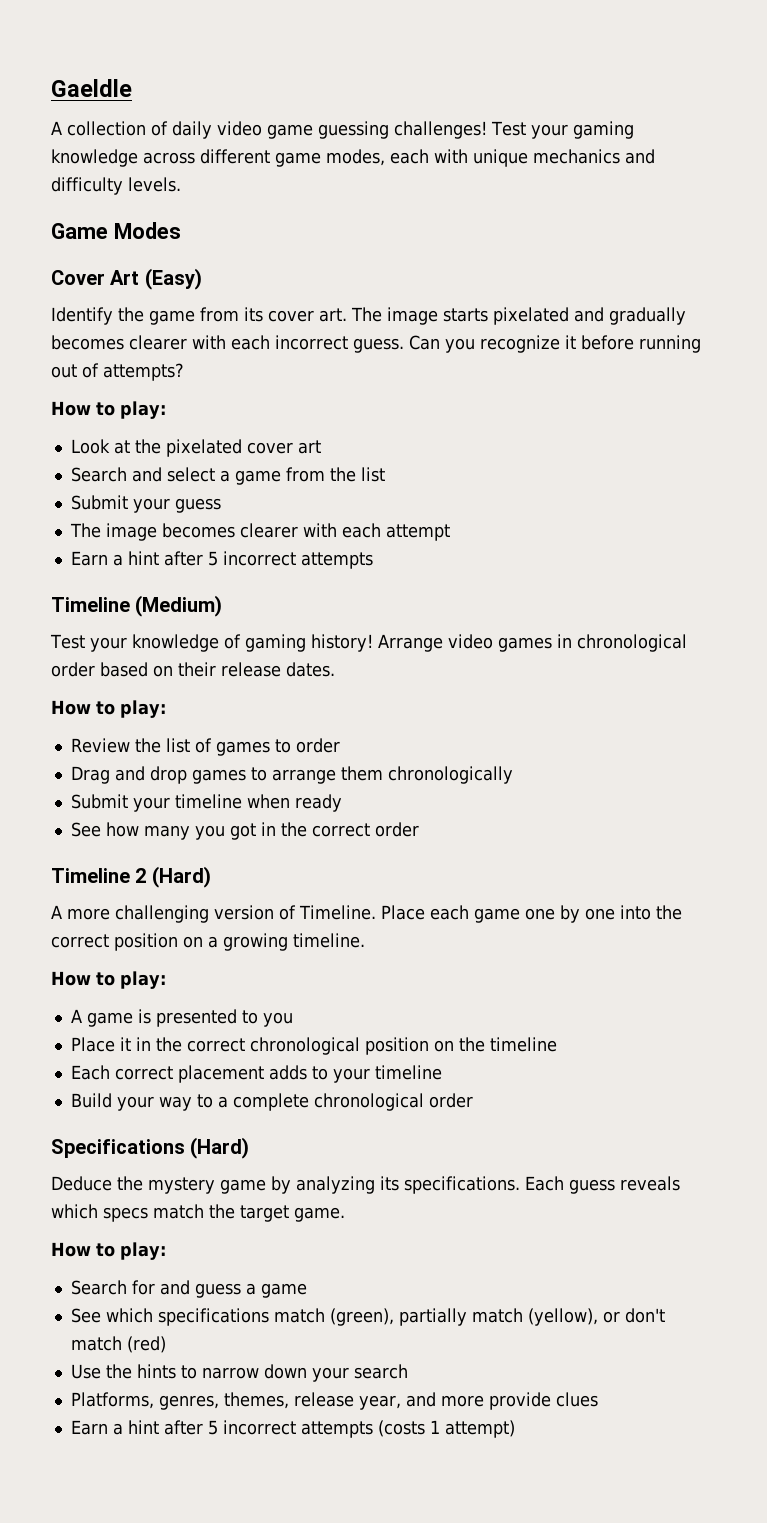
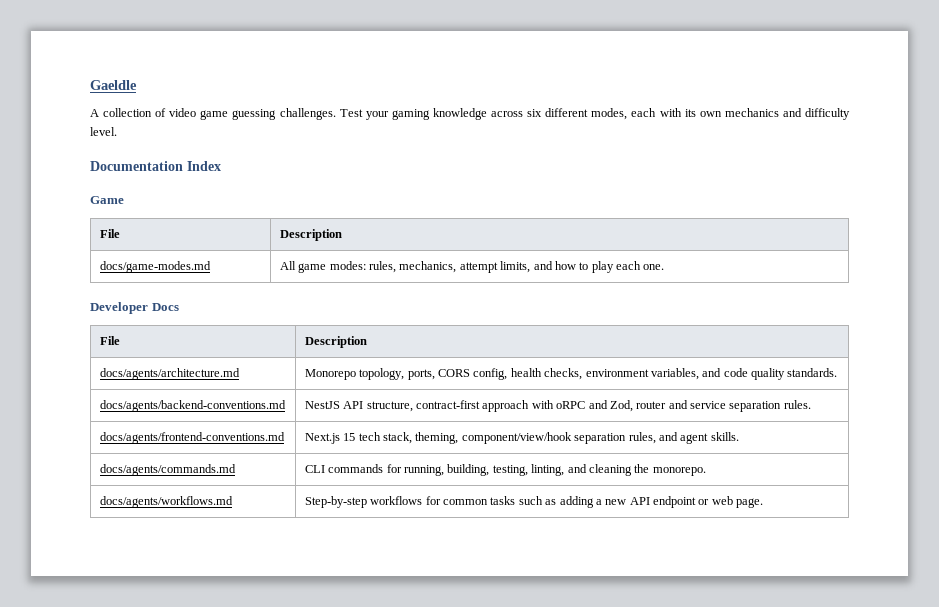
- A collection of daily video game guessing challenges!
+ A collection of video game guessing challenges.
- Test your gaming knowledge across different game modes, each with unique mechanics and difficulty levels.
- Game Modes
- Cover Art (Easy)
- Identify the game from its cover art. The image starts pixelated and gradually becomes clearer with each incorrect guess. Can you recognize it before running out of attempts?
- How to play:
- Look at the pixelated cover art
- Search and select a game from the list
- Submit your guess
- The image becomes clearer with each attempt
- Earn a hint after 5 incorrect attempts
- Timeline (Medium)
- Test your knowledge of gaming history! Arrange video games in chronological order based on their release dates.
- How to play:
- Review the list of games to order
- Drag and drop games to arrange them chronologically
- Submit your timeline when ready
- See how many you got in the correct order
- Timeline 2 (Hard)
- A more challenging version of Timeline. Place each game one by one into the correct position on a growing timeline.
- How to play:
- A game is presented to you
- Place it in the correct chronological position on the timeline
- Each correct placement adds to your timeline
- Build your way to a complete chronological order
- Specifications (Hard)
- Deduce the mystery game by analyzing its specifications. Each guess reveals which specs match the target game.
- How to play:
- Search for and guess a game
- See which specifications match (green), partially match (yellow), or don't match (red)
- Use the hints to narrow down your search
- Platforms, genres, themes, release year, and more provide clues
- Earn a hint after 5 incorrect attempts (costs 1 attempt)
+ Test your gaming knowledge across six different modes, each with its own mechanics and difficulty level.
+ Documentation Index
+ Game
+ File | Description
+ docs/game-modes.md | All game modes: rules, mechanics, attempt limits, and how to play each one.
+ Developer Docs
+ File | Description
+ docs/agents/architecture.md | Monorepo topology, ports, CORS config, health checks, environment variables, and code quality standards.
+ docs/agents/backend-conventions.md | NestJS API structure, contract-first approach with oRPC and Zod, router and service separation rules.
+ docs/agents/frontend-conventions.md | Next.js 15 tech stack, theming, component/view/hook separation rules, and agent skills.
+ docs/agents/commands.md | CLI commands for running, building, testing, linting, and cleaning the monorepo.
+ docs/agents/workflows.md | Step-by-step workflows for common tasks such as adding a new API endpoint or web page.

